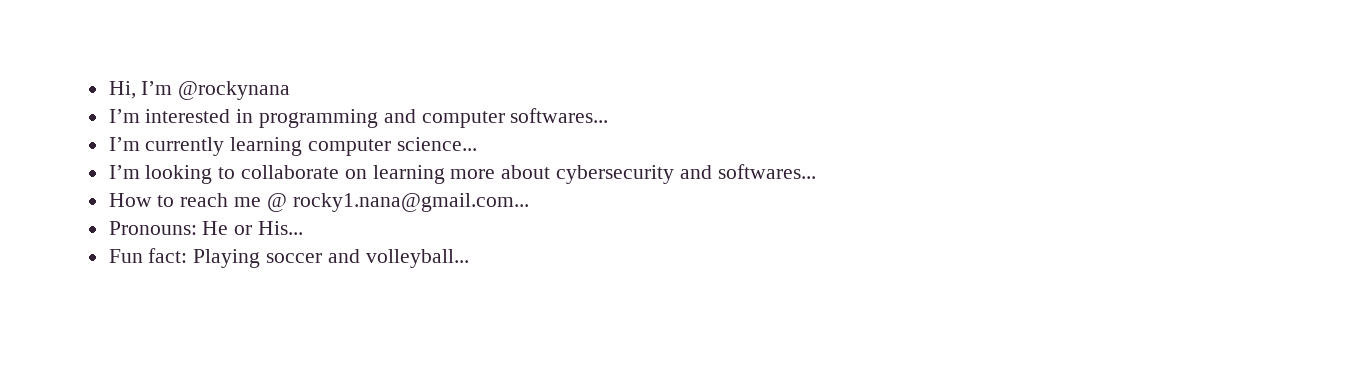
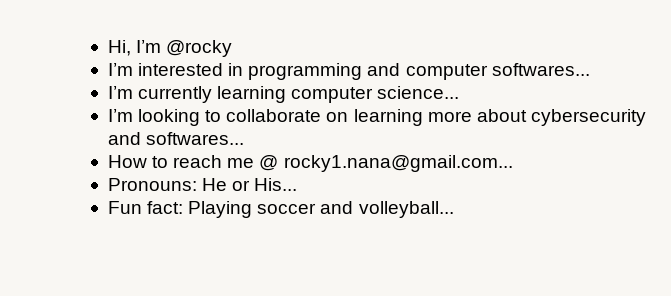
- Hi, I’m @rockynana
+ Hi, I’m @rocky

